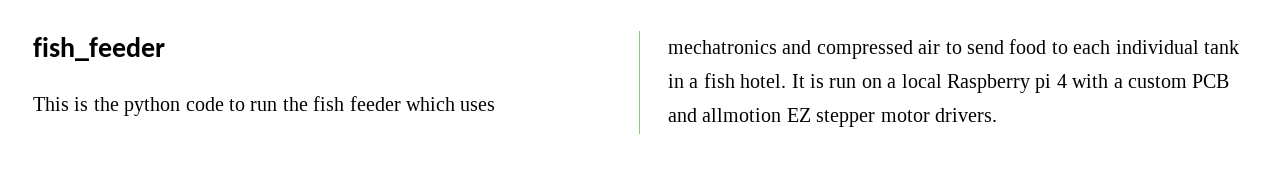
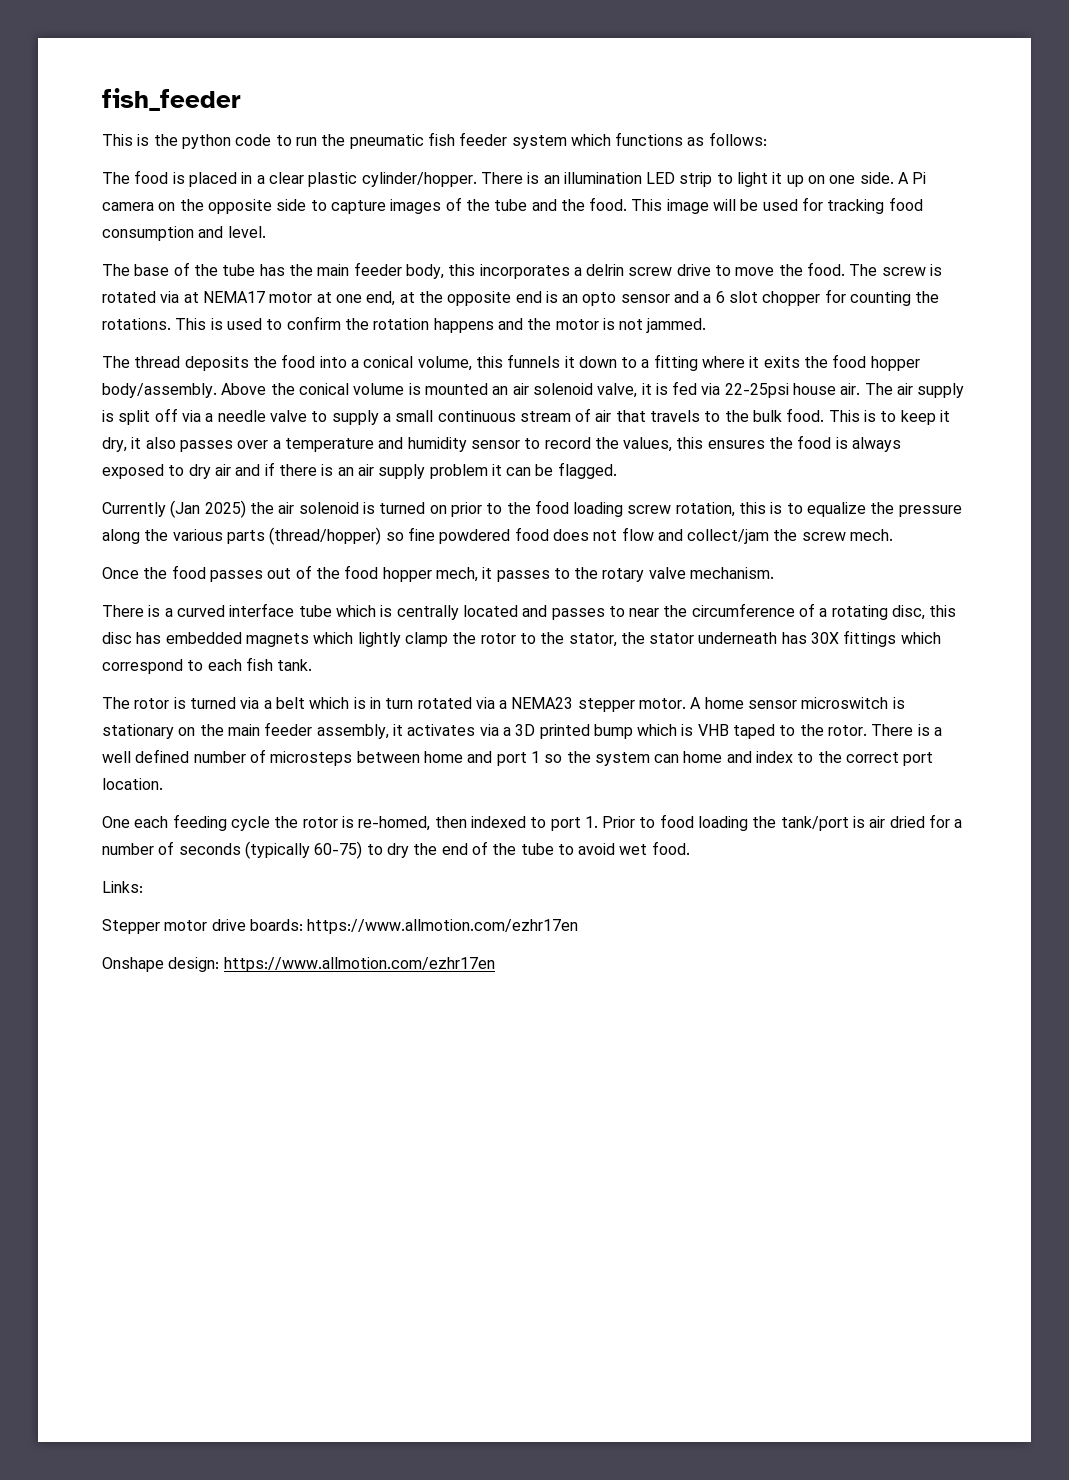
- This is the python code to run the fish feeder which uses mechatronics and compressed air to send food to each individual tank in a fish hotel. It is run on a local Raspberry pi 4 with a custom PCB and allmotion EZ stepper motor drivers.
+ This is the python code to run the pneumatic fish feeder system which functions as follows:
+ The food is placed in a clear plastic cylinder/hopper. There is an illumination LED strip to light it up on one side. A Pi camera on the opposite side to capture images of the tube and the food. This image will be used for tracking food consumption and level.
+ The base of the tube has the main feeder body, this incorporates a delrin screw drive to move the food. The screw is rotated via at NEMA17 motor at one end, at the opposite end is an opto sensor and a 6 slot chopper for counting the rotations. This is used to confirm the rotation happens and the motor is not jammed.
+ The thread deposits the food into a conical volume, this funnels it down to a fitting where it exits the food hopper body/assembly. Above the conical volume is mounted an air solenoid valve, it is fed via 22-25psi house air. The air supply is split off via a needle valve to supply a small continuous stream of air that travels to the bulk food. This is to keep it dry, it also passes over a temperature and humidity sensor to record the values, this ensures the food is always exposed to dry air and if there is an air supply problem it can be flagged.
+ Currently (Jan 2025) the air solenoid is turned on prior to the food loading screw rotation, this is to equalize the pressure along the various parts (thread/hopper) so fine powdered food does not flow and collect/jam the screw mech.
+ Once the food passes out of the food hopper mech, it passes to the rotary valve mechanism.
+ There is a curved interface tube which is centrally located and passes to near the circumference of a rotating disc, this disc has embedded magnets which lightly clamp the rotor to the stator, the stator underneath has 30X fittings which correspond to each fish tank.
+ The rotor is turned via a belt which is in turn rotated via a NEMA23 stepper motor. A home sensor microswitch is stationary on the main feeder assembly, it activates via a 3D printed bump which is VHB taped to the rotor. There is a well defined number of microsteps between home and port 1 so the system can home and index to the correct port location.
+ One each feeding cycle the rotor is re-homed, then indexed to port 1. Prior to food loading the tank/port is air dried for a number of seconds (typically 60-75) to dry the end of the tube to avoid wet food.
+ Links:
+ Stepper motor drive boards: https://www.allmotion.com/ezhr17en
+ Onshape design: https://www.allmotion.com/ezhr17en

